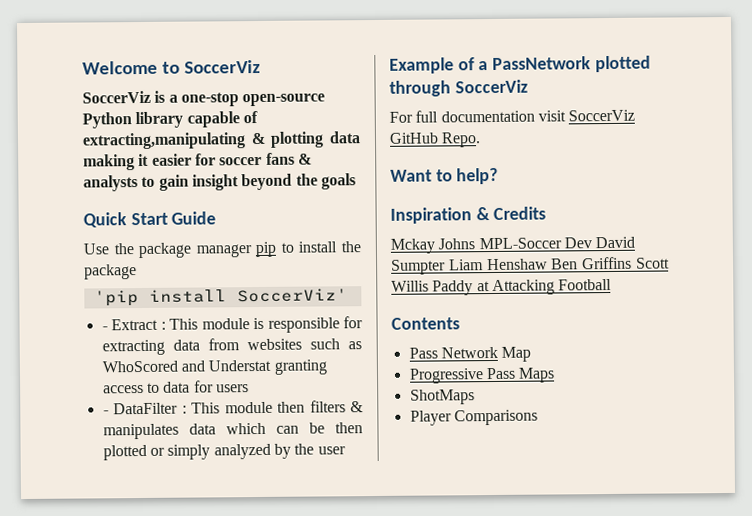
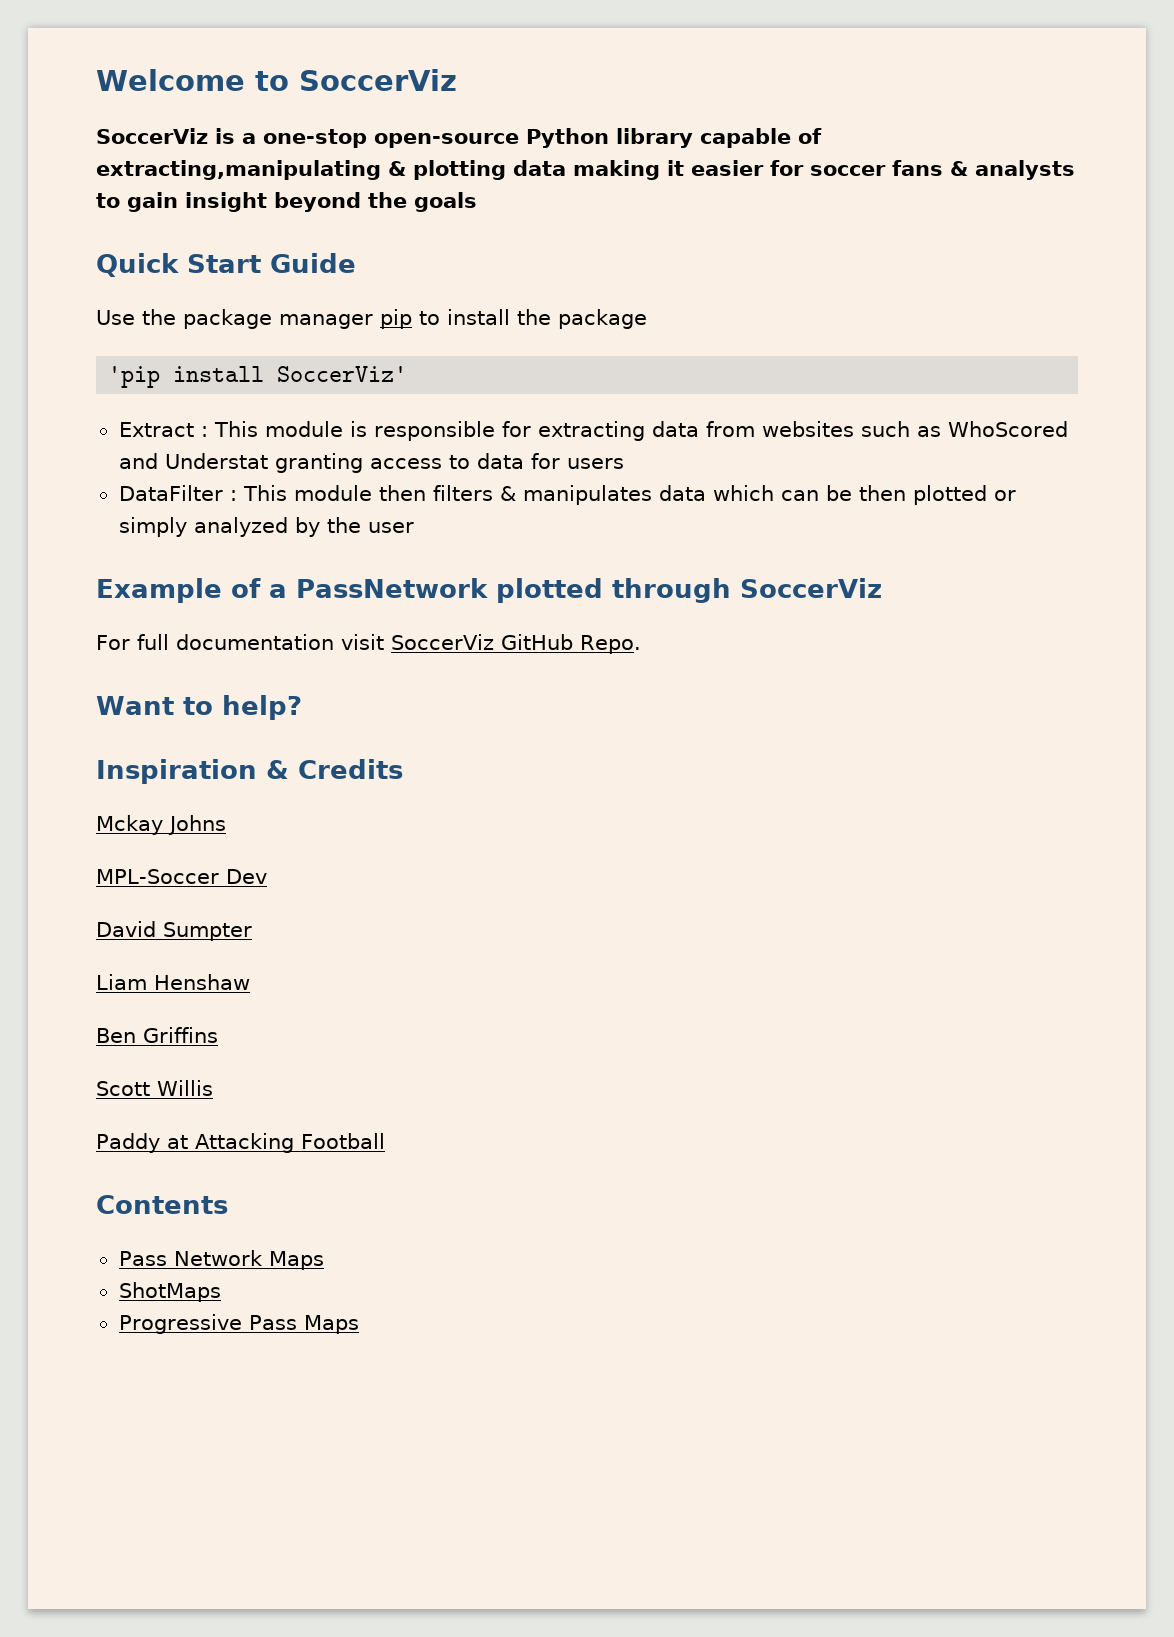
- - Extract : This module is responsible for extracting data from websites such as WhoScored and Understat granting access to data for users
+ Extract : This module is responsible for extracting data from websites such as WhoScored and Understat granting access to data for users
- - DataFilter : This module then filters & manipulates data which can be then plotted or simply analyzed by the user
+ DataFilter : This module then filters & manipulates data which can be then plotted or simply analyzed by the user
- Mckay Johns MPL-Soccer Dev David Sumpter Liam Henshaw Ben Griffins Scott Willis Paddy at Attacking Football
+ Mckay Johns
+ MPL-Soccer Dev
+ David Sumpter
+ Liam Henshaw
+ Ben Griffins
+ Scott Willis
+ Paddy at Attacking Football
- Pass Network Map
+ Pass Network Maps
+ ShotMaps
- ShotMaps
- Player Comparisons

